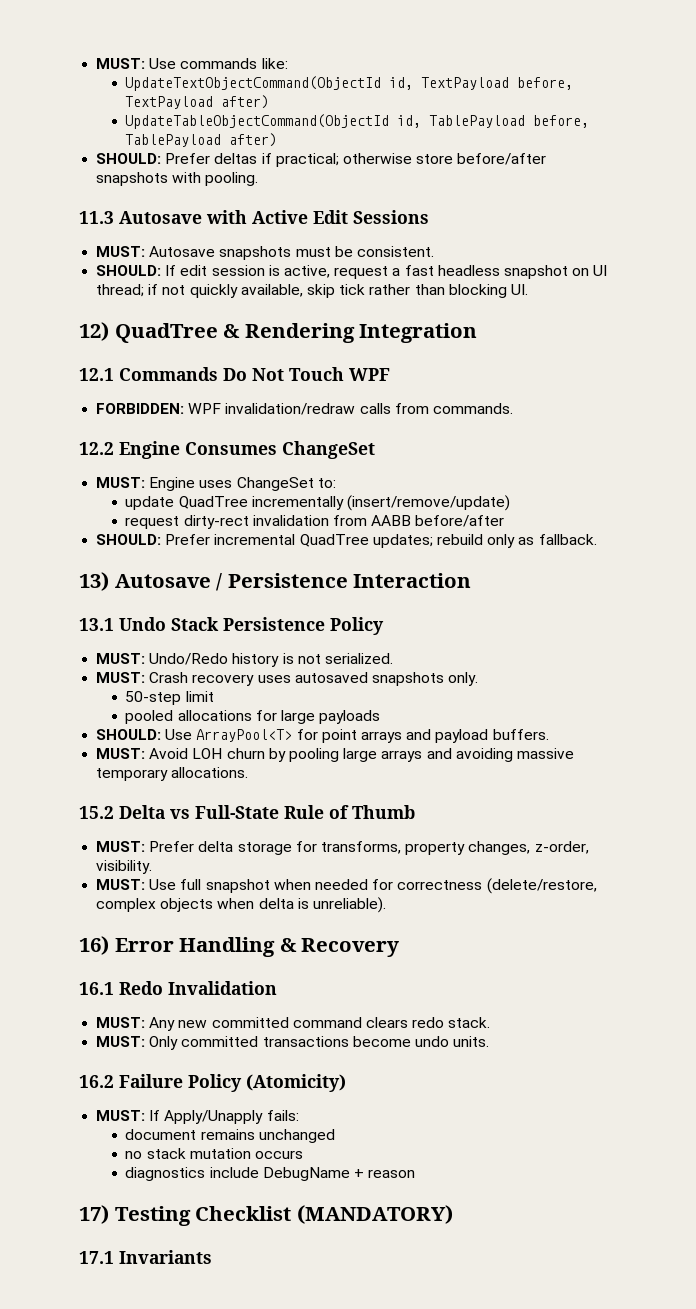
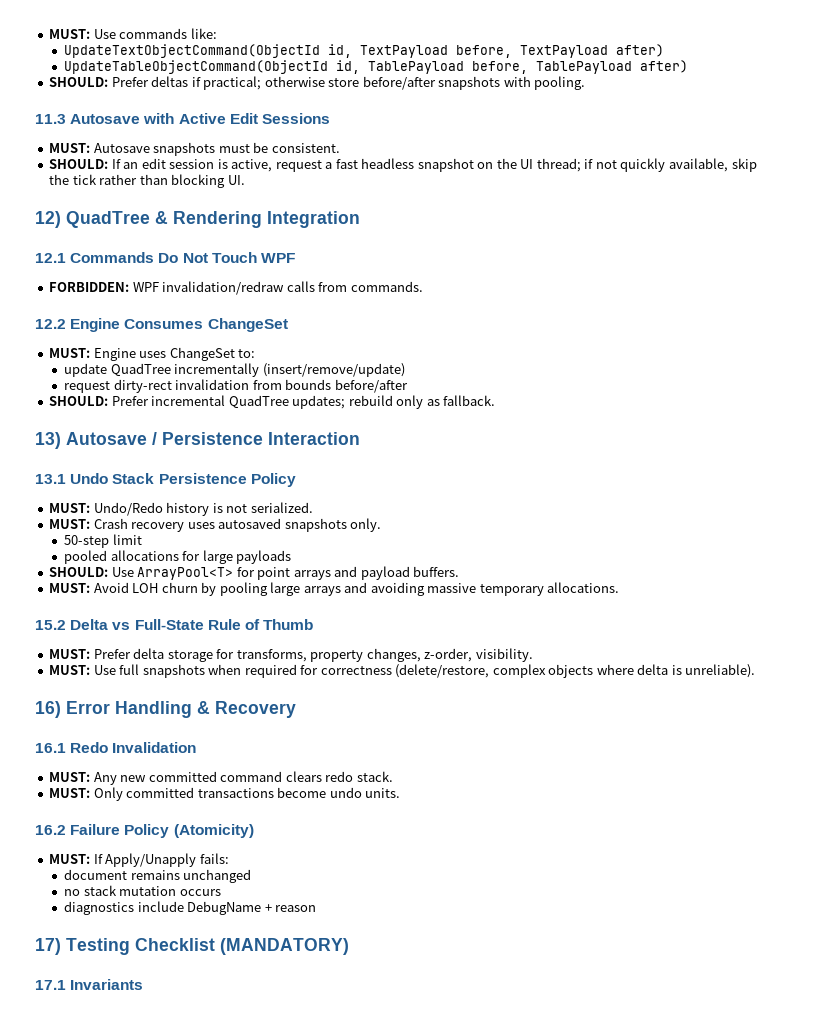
- SHOULD: If edit session is active, request a fast headless snapshot on UI thread; if not quickly available, skip tick rather than blocking UI.
+ SHOULD: If an edit session is active, request a fast headless snapshot on the UI thread; if not quickly available, skip the tick rather than blocking UI.
- request dirty-rect invalidation from AABB before/after
+ request dirty-rect invalidation from bounds before/after
- MUST: Use full snapshot when needed for correctness (delete/restore, complex objects when delta is unreliable).
+ MUST: Use full snapshots when required for correctness (delete/restore, complex objects where delta is unreliable).

